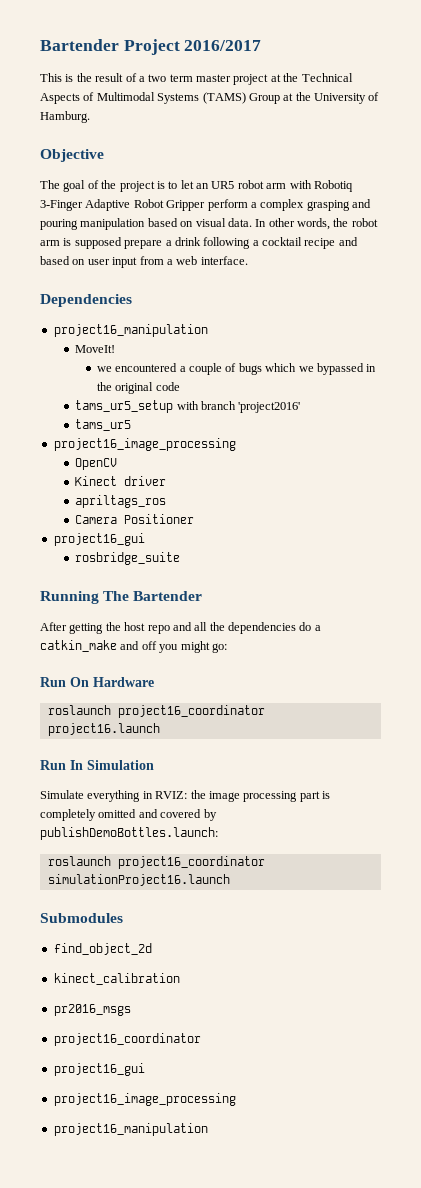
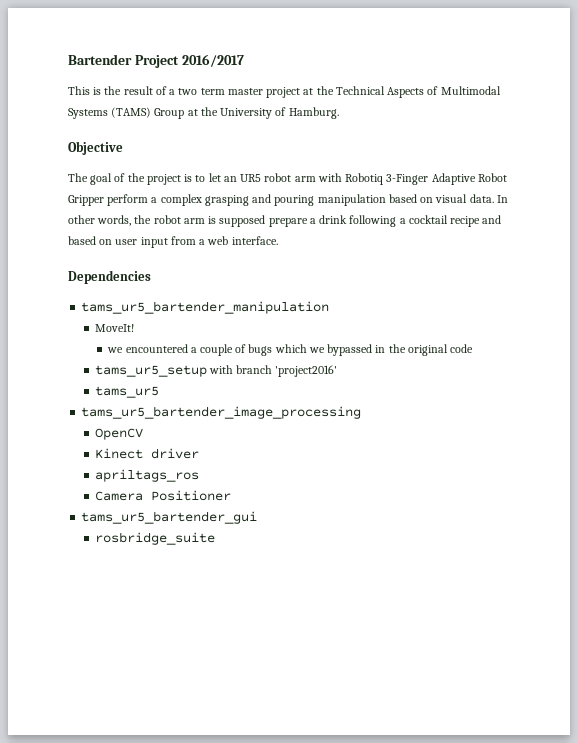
  Dependencies
- project16_manipulation
+ tams_ur5_bartender_manipulation
  tams_ur5
- project16_image_processing
+ tams_ur5_bartender_image_processing
  Camera Positioner
- project16_gui
+ tams_ur5_bartender_gui
- Running The Bartender
- After getting the host repo and all the dependencies do a catkin_make and off you might go:
- Run On Hardware
- roslaunch project16_coordinator project16.launch
- Run In Simulation
- Simulate everything in RVIZ: the image processing part is completely omitted and covered by publishDemoBottles.launch:
- roslaunch project16_coordinator simulationProject16.launch
- Submodules
- find_object_2d
- kinect_calibration
- pr2016_msgs
- project16_coordinator
- project16_gui
- project16_image_processing
- project16_manipulation

